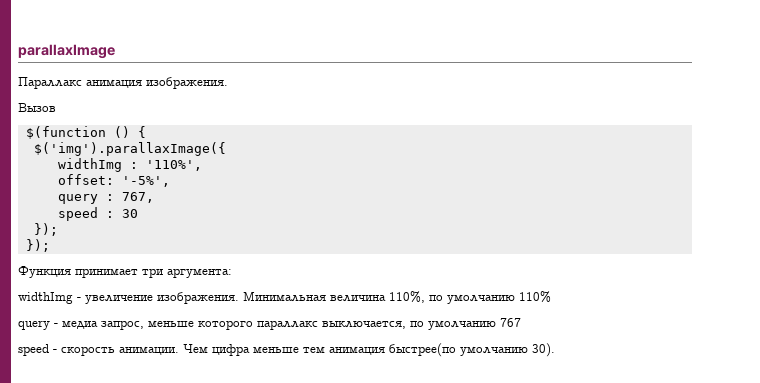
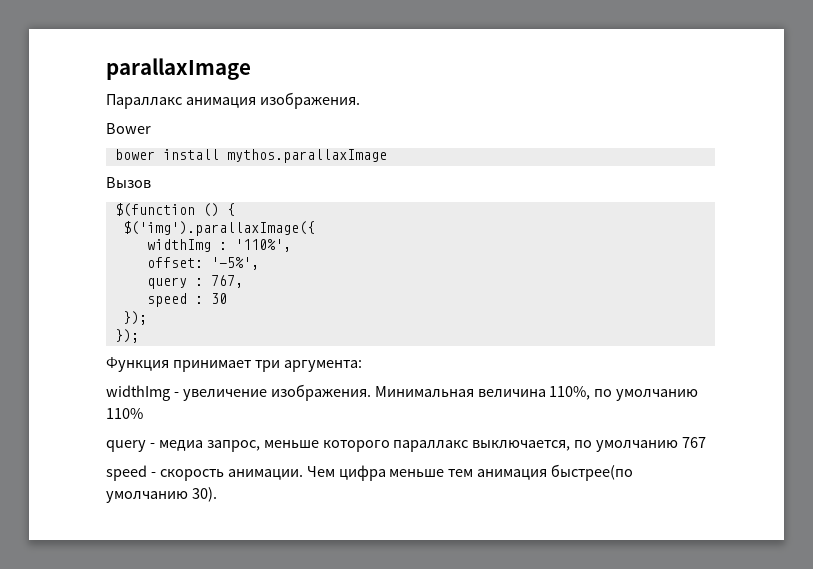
+ Bower
+ bower install mythos.parallaxImage

